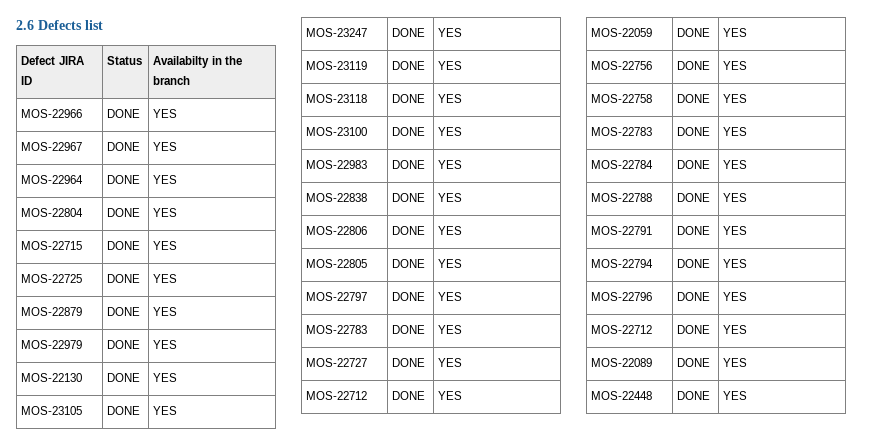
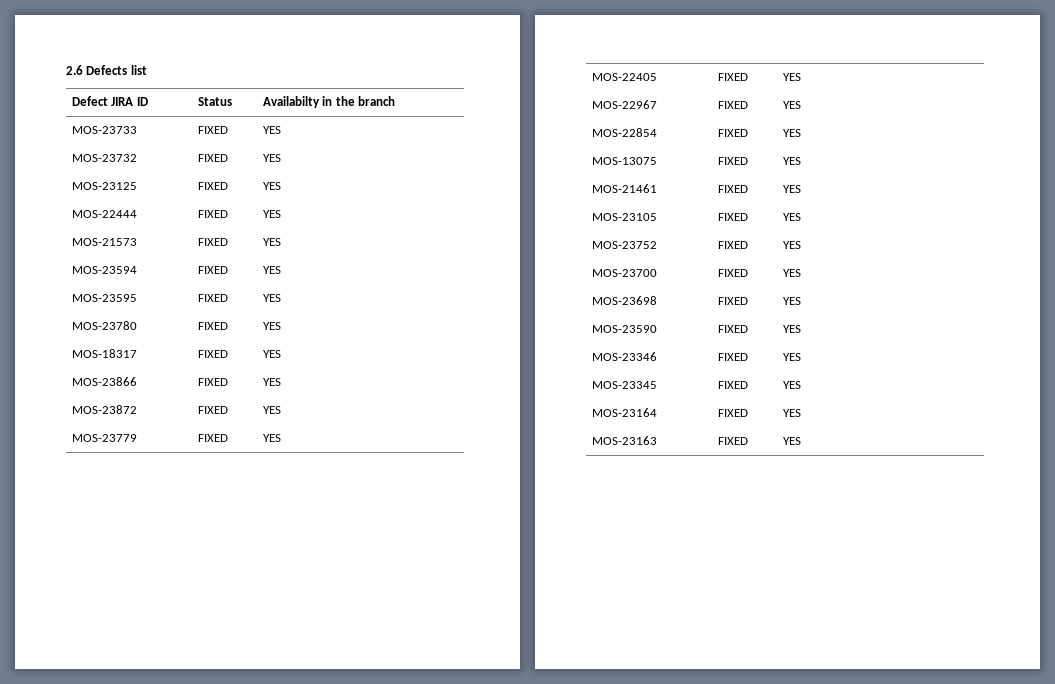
- MOS-22966 | DONE | YES
+ MOS-23733 | FIXED | YES
+ MOS-23732 | FIXED | YES
+ MOS-23125 | FIXED | YES
+ MOS-22444 | FIXED | YES
+ MOS-21573 | FIXED | YES
+ MOS-23594 | FIXED | YES
+ MOS-23595 | FIXED | YES
+ MOS-23780 | FIXED | YES
+ MOS-18317 | FIXED | YES
+ MOS-23866 | FIXED | YES
+ MOS-23872 | FIXED | YES
+ MOS-23779 | FIXED | YES
+ MOS-22405 | FIXED | YES
- MOS-22967 | DONE | YES
- MOS-22964 | DONE | YES
- MOS-22804 | DONE | YES
- MOS-22715 | DONE | YES
- MOS-22725 | DONE | YES
- MOS-22879 | DONE | YES
- MOS-22979 | DONE | YES
- MOS-22130 | DONE | YES
+ MOS-22967 | FIXED | YES
+ MOS-22854 | FIXED | YES
+ MOS-13075 | FIXED | YES
+ MOS-21461 | FIXED | YES
- MOS-23105 | DONE | YES
- MOS-23247 | DONE | YES
- MOS-23119 | DONE | YES
- MOS-23118 | DONE | YES
- MOS-23100 | DONE | YES
- MOS-22983 | DONE | YES
- MOS-22838 | DONE | YES
- MOS-22806 | DONE | YES
- MOS-22805 | DONE | YES
- MOS-22797 | DONE | YES
- MOS-22783 | DONE | YES
- MOS-22727 | DONE | YES
- MOS-22712 | DONE | YES
- MOS-22059 | DONE | YES
- MOS-22756 | DONE | YES
- MOS-22758 | DONE | YES
- MOS-22783 | DONE | YES
- MOS-22784 | DONE | YES
- MOS-22788 | DONE | YES
- MOS-22791 | DONE | YES
- MOS-22794 | DONE | YES
- MOS-22796 | DONE | YES
- MOS-22712 | DONE | YES
- MOS-22089 | DONE | YES
- MOS-22448 | DONE | YES
+ MOS-23105 | FIXED | YES
+ MOS-23752 | FIXED | YES
+ MOS-23700 | FIXED | YES
+ MOS-23698 | FIXED | YES
+ MOS-23590 | FIXED | YES
+ MOS-23346 | FIXED | YES
+ MOS-23345 | FIXED | YES
+ MOS-23164 | FIXED | YES
+ MOS-23163 | FIXED | YES

